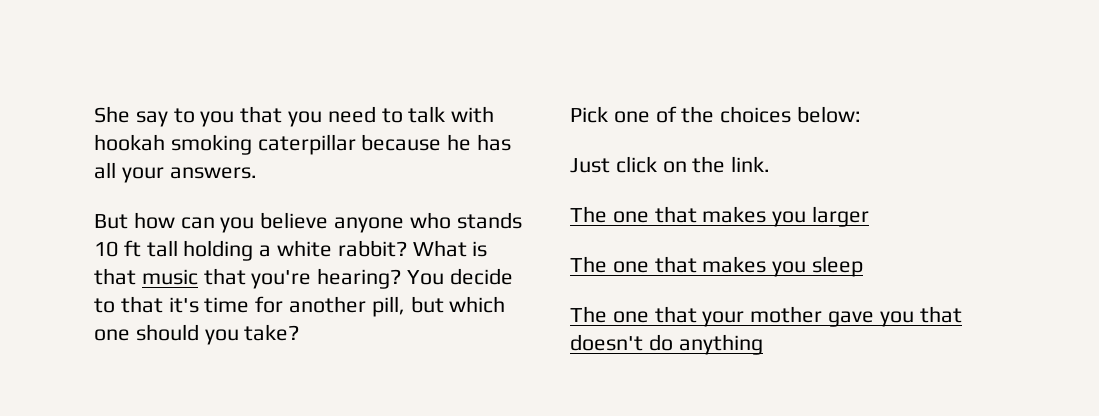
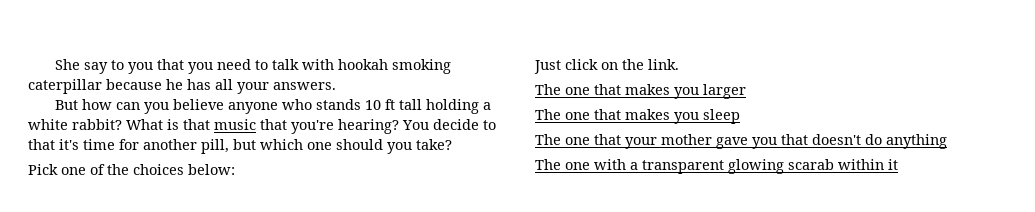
+ The one with a transparent glowing scarab within it

